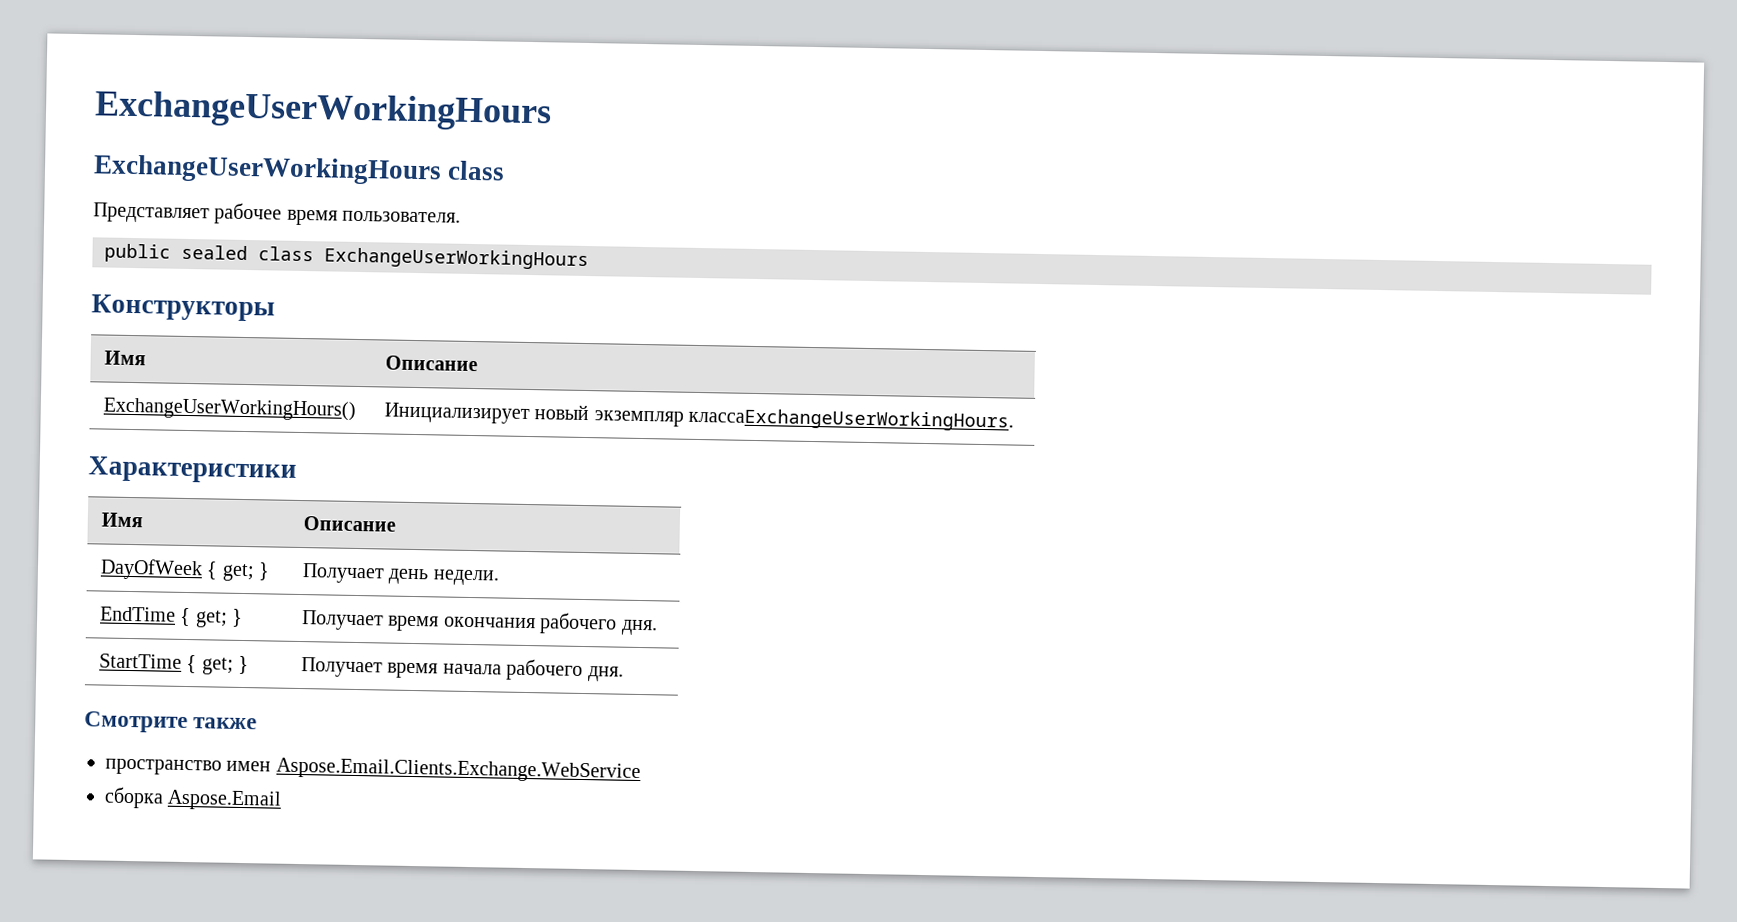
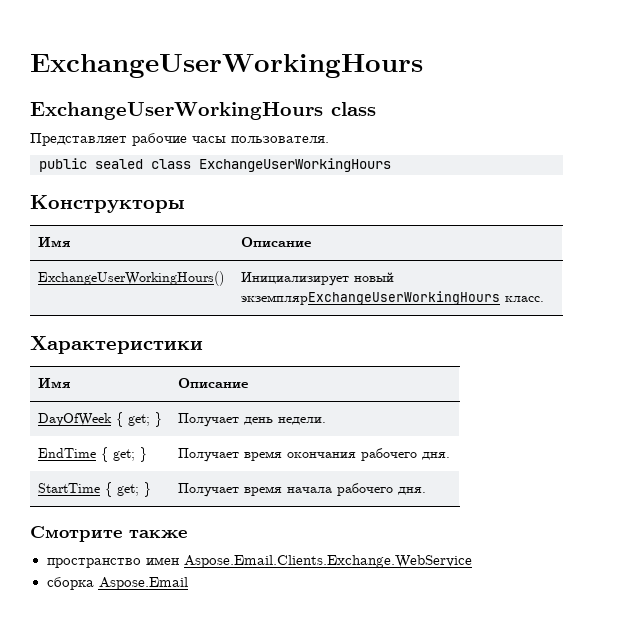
- Представляет рабочее время пользователя.
+ Представляет рабочие часы пользователя.
- ExchangeUserWorkingHours() | Инициализирует новый экземпляр классаExchangeUserWorkingHours.
+ ExchangeUserWorkingHours() | Инициализирует новый экземплярExchangeUserWorkingHours класс.

